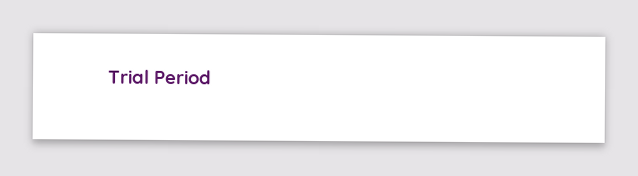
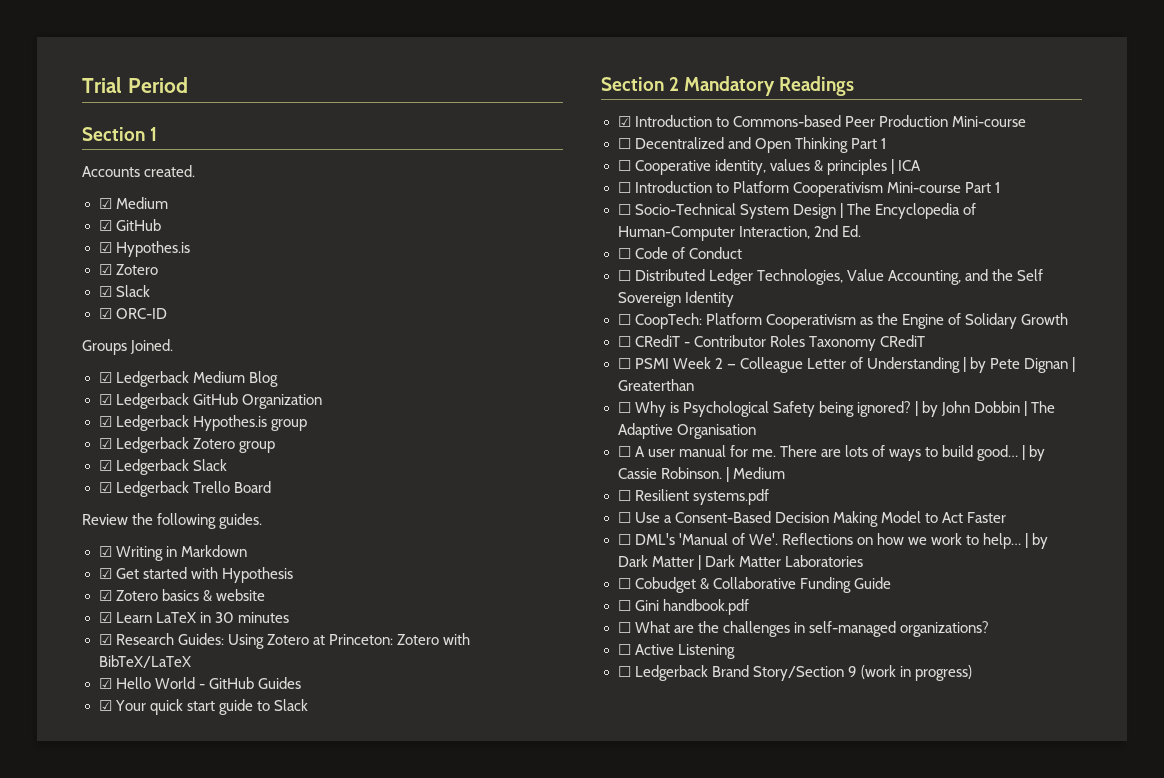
+ Section 1
+ Accounts created.
+ ☑ Medium
+ ☑ GitHub
+ ☑ Hypothes.is
+ ☑ Zotero
+ ☑ Slack
+ ☑ ORC-ID
+ Groups Joined.
+ ☑ Ledgerback Medium Blog
+ ☑ Ledgerback GitHub Organization
+ ☑ Ledgerback Hypothes.is group
+ ☑ Ledgerback Zotero group
+ ☑ Ledgerback Slack
+ ☑ Ledgerback Trello Board
+ Review the following guides.
+ ☑ Writing in Markdown
+ ☑ Get started with Hypothesis
+ ☑ Zotero basics & website
+ ☑ Learn LaTeX in 30 minutes
+ ☑ Research Guides: Using Zotero at Princeton: Zotero with BibTeX/LaTeX
+ ☑ Hello World - GitHub Guides
+ ☑ Your quick start guide to Slack
+ Section 2 Mandatory Readings
+ ☑ Introduction to Commons-based Peer Production Mini-course
+ ☐ Decentralized and Open Thinking Part 1
+ ☐ Cooperative identity, values & principles | ICA
+ ☐ Introduction to Platform Cooperativism Mini-course Part 1
+ ☐ Socio-Technical System Design | The Encyclopedia of Human-Computer Interaction, 2nd Ed.
+ ☐ Code of Conduct
+ ☐ Distributed Ledger Technologies, Value Accounting, and the Self Sovereign Identity
+ ☐ CoopTech: Platform Cooperativism as the Engine of Solidary Growth
+ ☐ CRediT - Contributor Roles Taxonomy CRediT
+ ☐ PSMI Week 2 — Colleague Letter of Understanding | by Pete Dignan | Greaterthan
+ ☐ Why is Psychological Safety being ignored? | by John Dobbin | The Adaptive Organisation
+ ☐ A user manual for me. There are lots of ways to build good… | by Cassie Robinson. | Medium
+ ☐ Resilient systems.pdf
+ ☐ Use a Consent-Based Decision Making Model to Act Faster
+ ☐ DML's 'Manual of We'. Reflections on how we work to help… | by Dark Matter | Dark Matter Laboratories
+ ☐ Cobudget & Collaborative Funding Guide
+ ☐ Gini handbook.pdf
+ ☐ What are the challenges in self-managed organizations?
+ ☐ Active Listening
+ ☐ Ledgerback Brand Story/Section 9 (work in progress)

